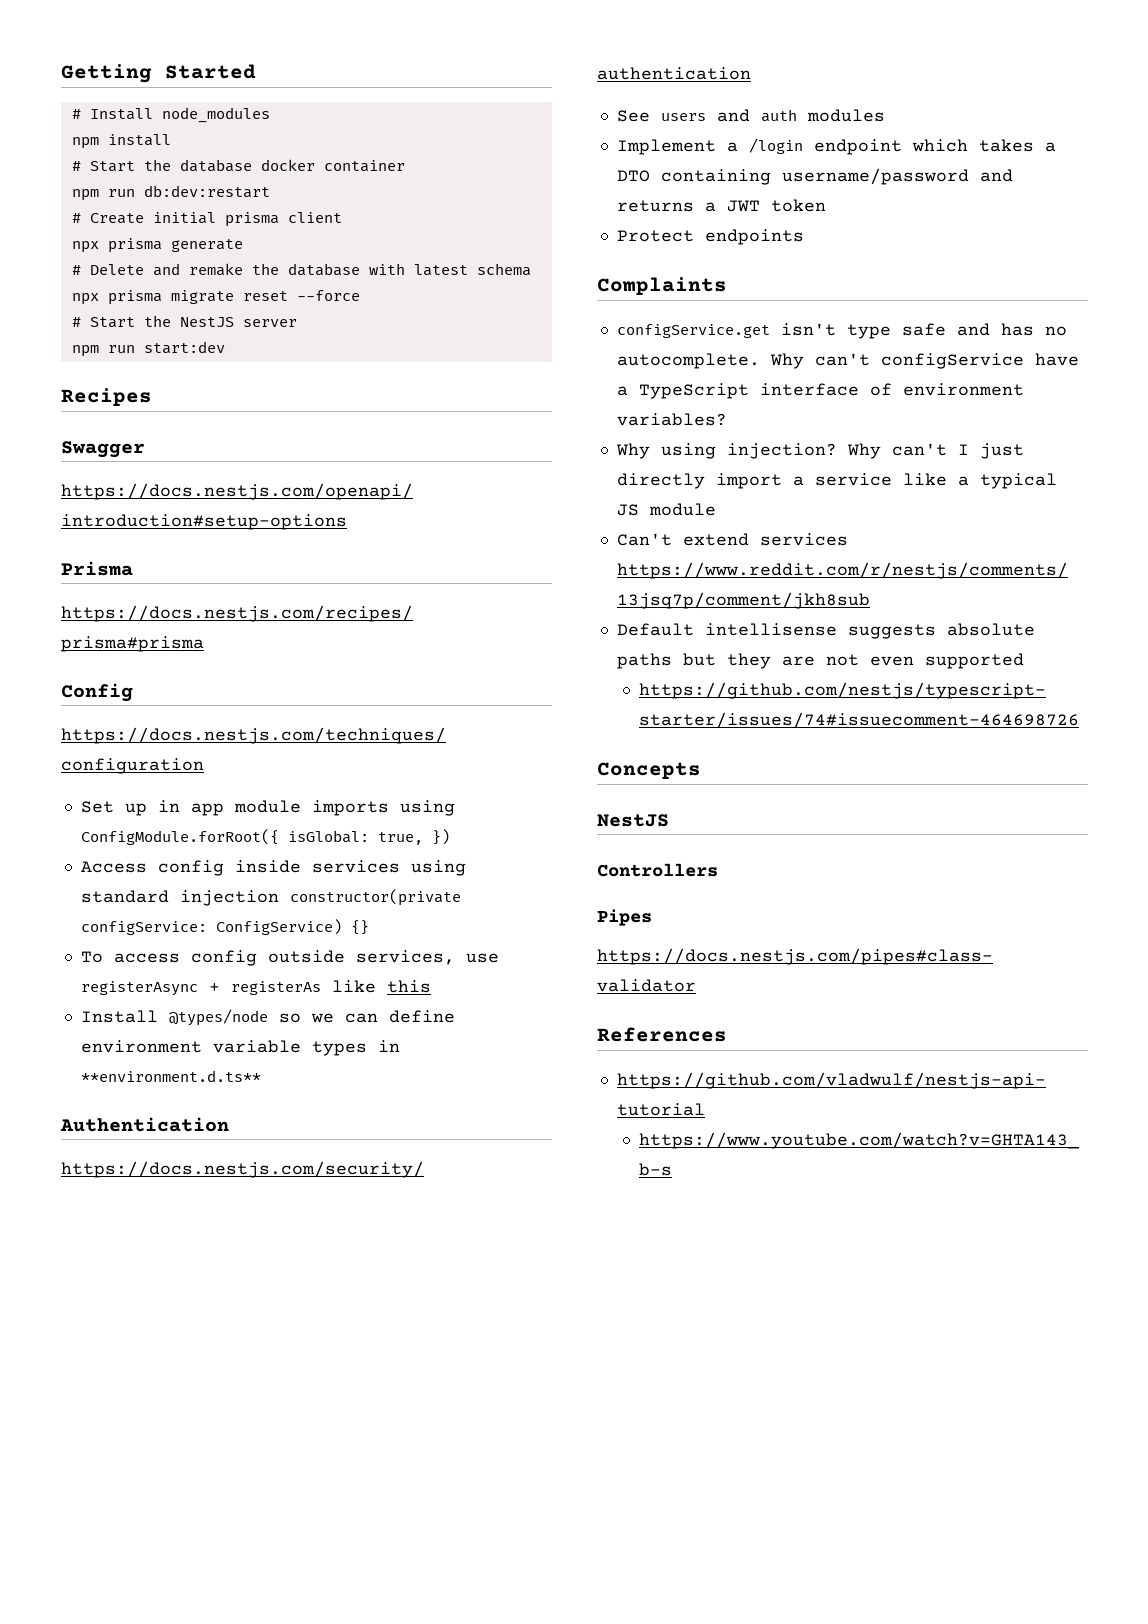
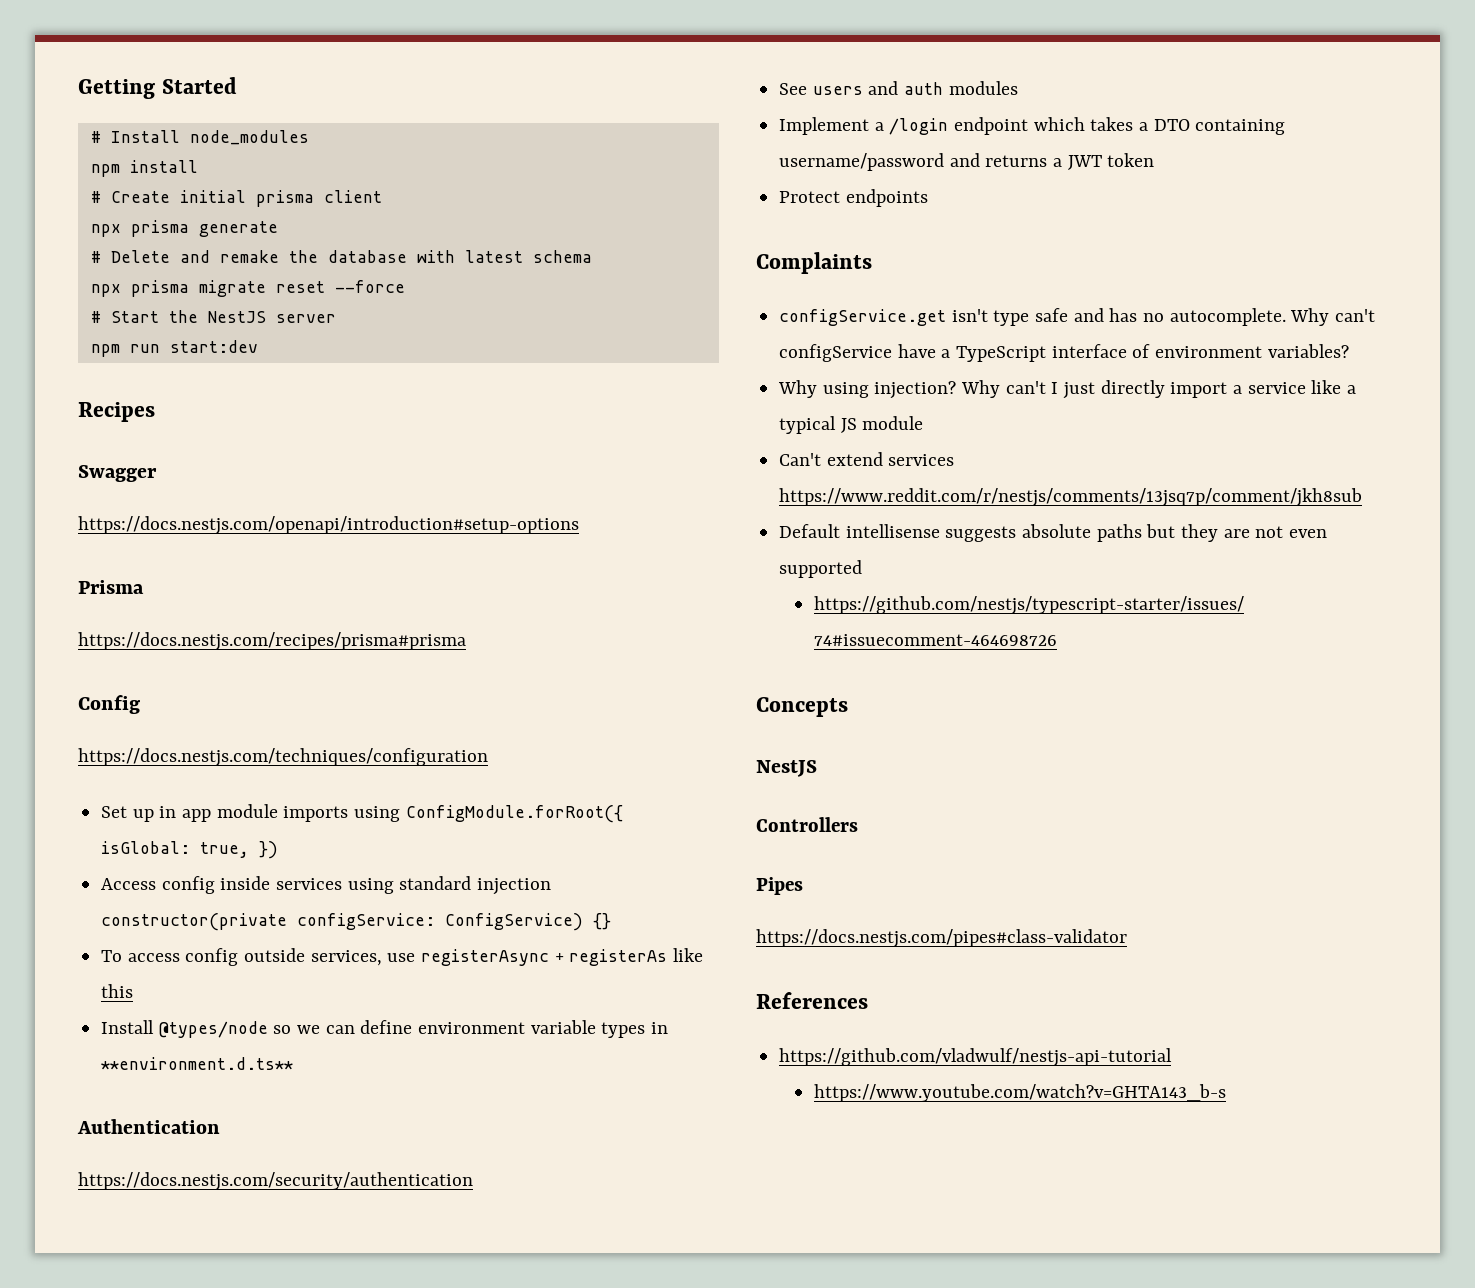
- # Start the database docker container
- npm run db:dev:restart

